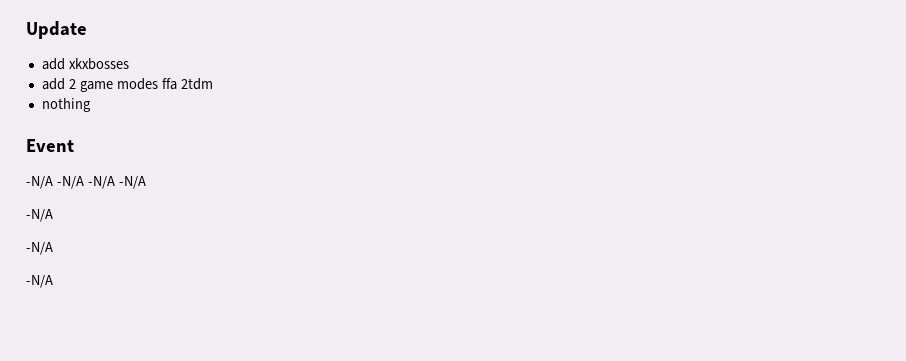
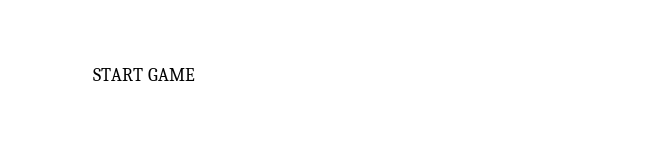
- Update
- add xkxbosses
- add 2 game modes ffa 2tdm
- nothing
- Event
- -N/A -N/A -N/A -N/A
- -N/A
- -N/A
- -N/A
+ START GAME

